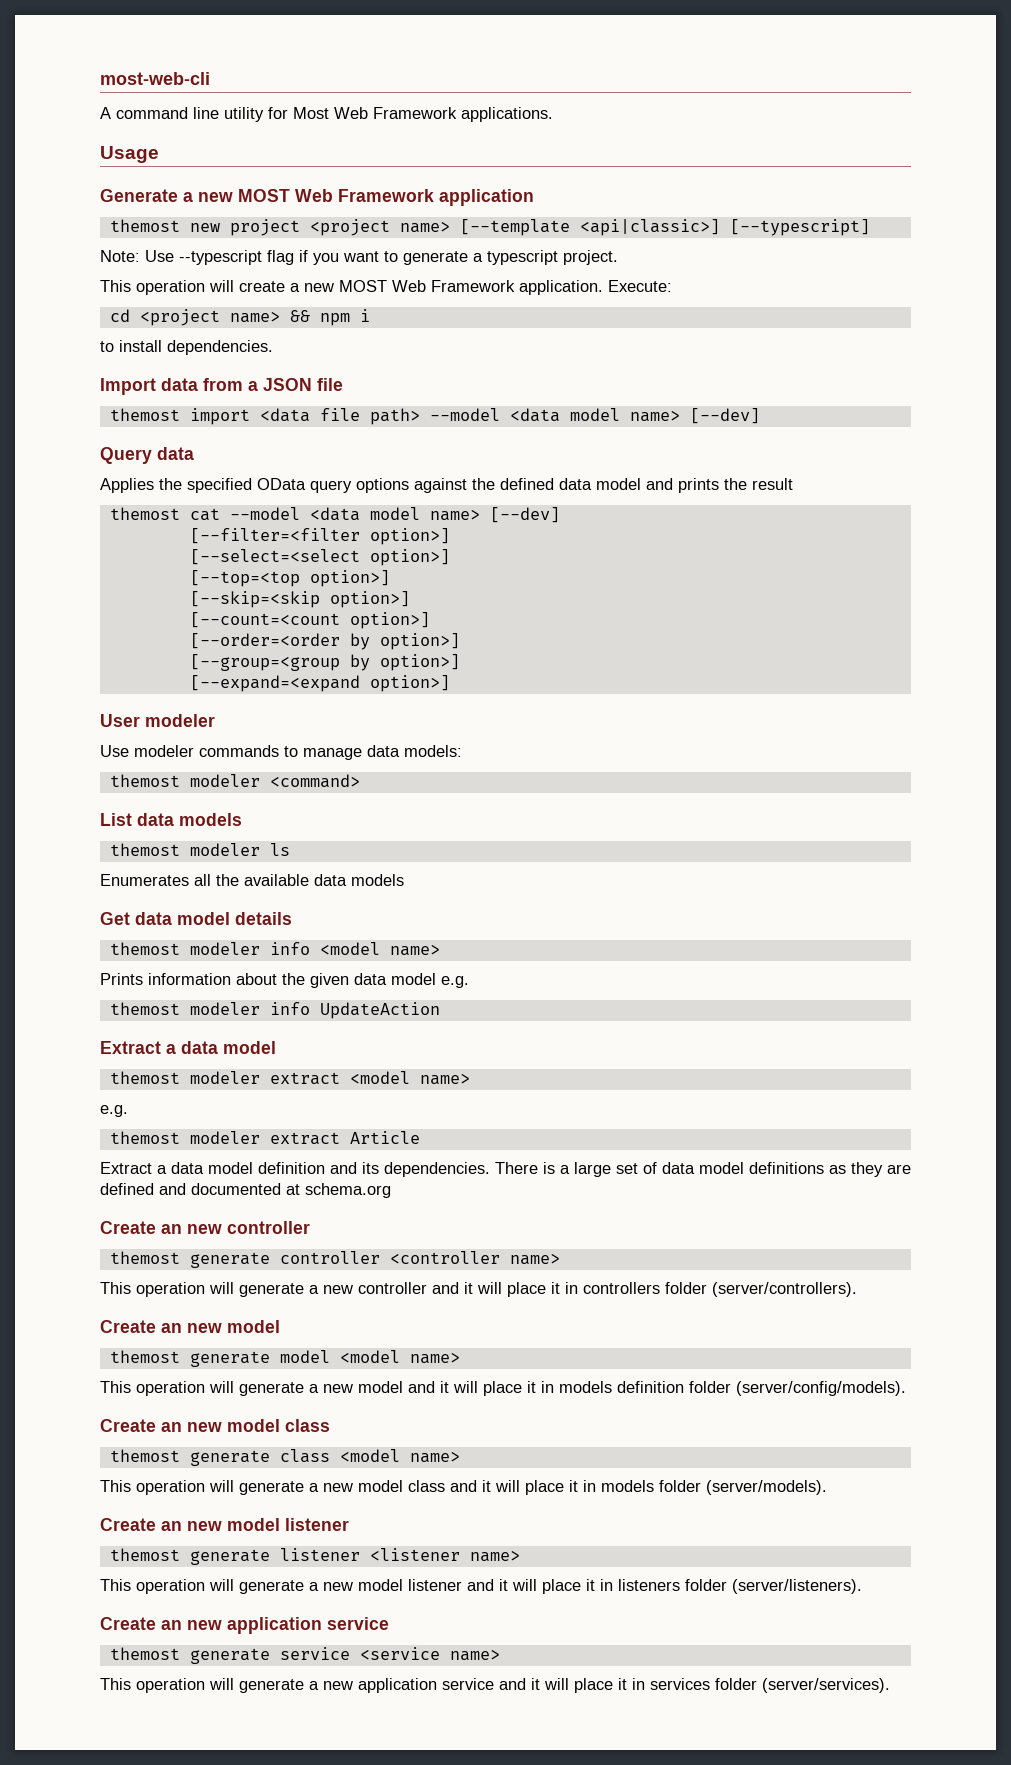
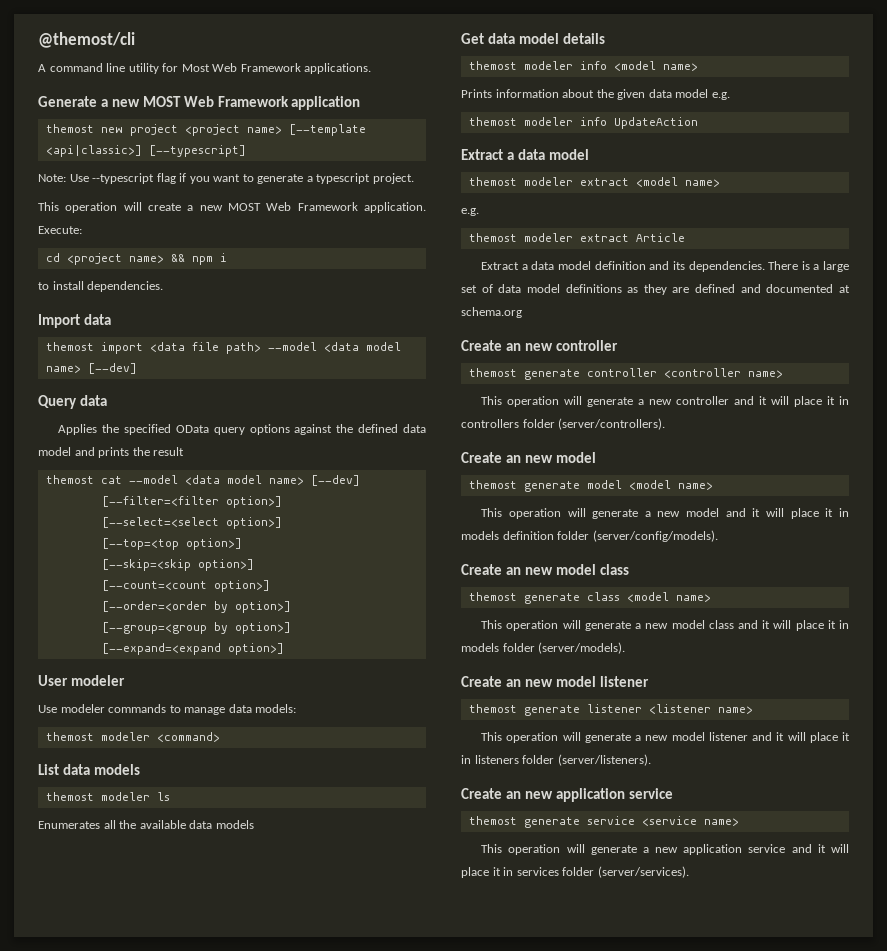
- most-web-cli
+ @themost/cli
- Usage
- Import data from a JSON file
+ Import data

